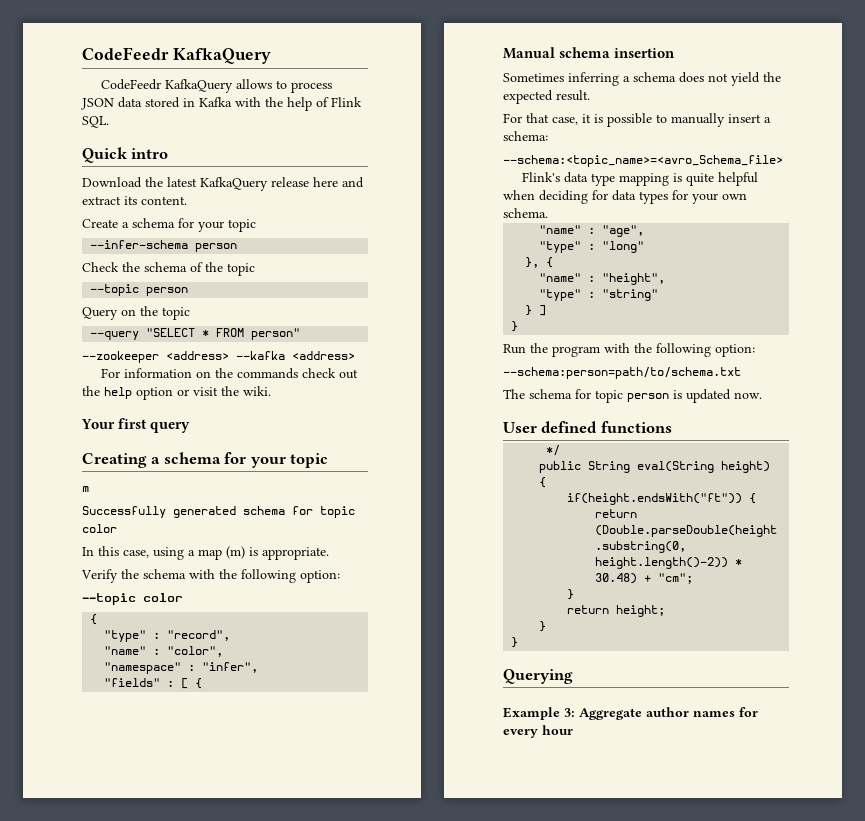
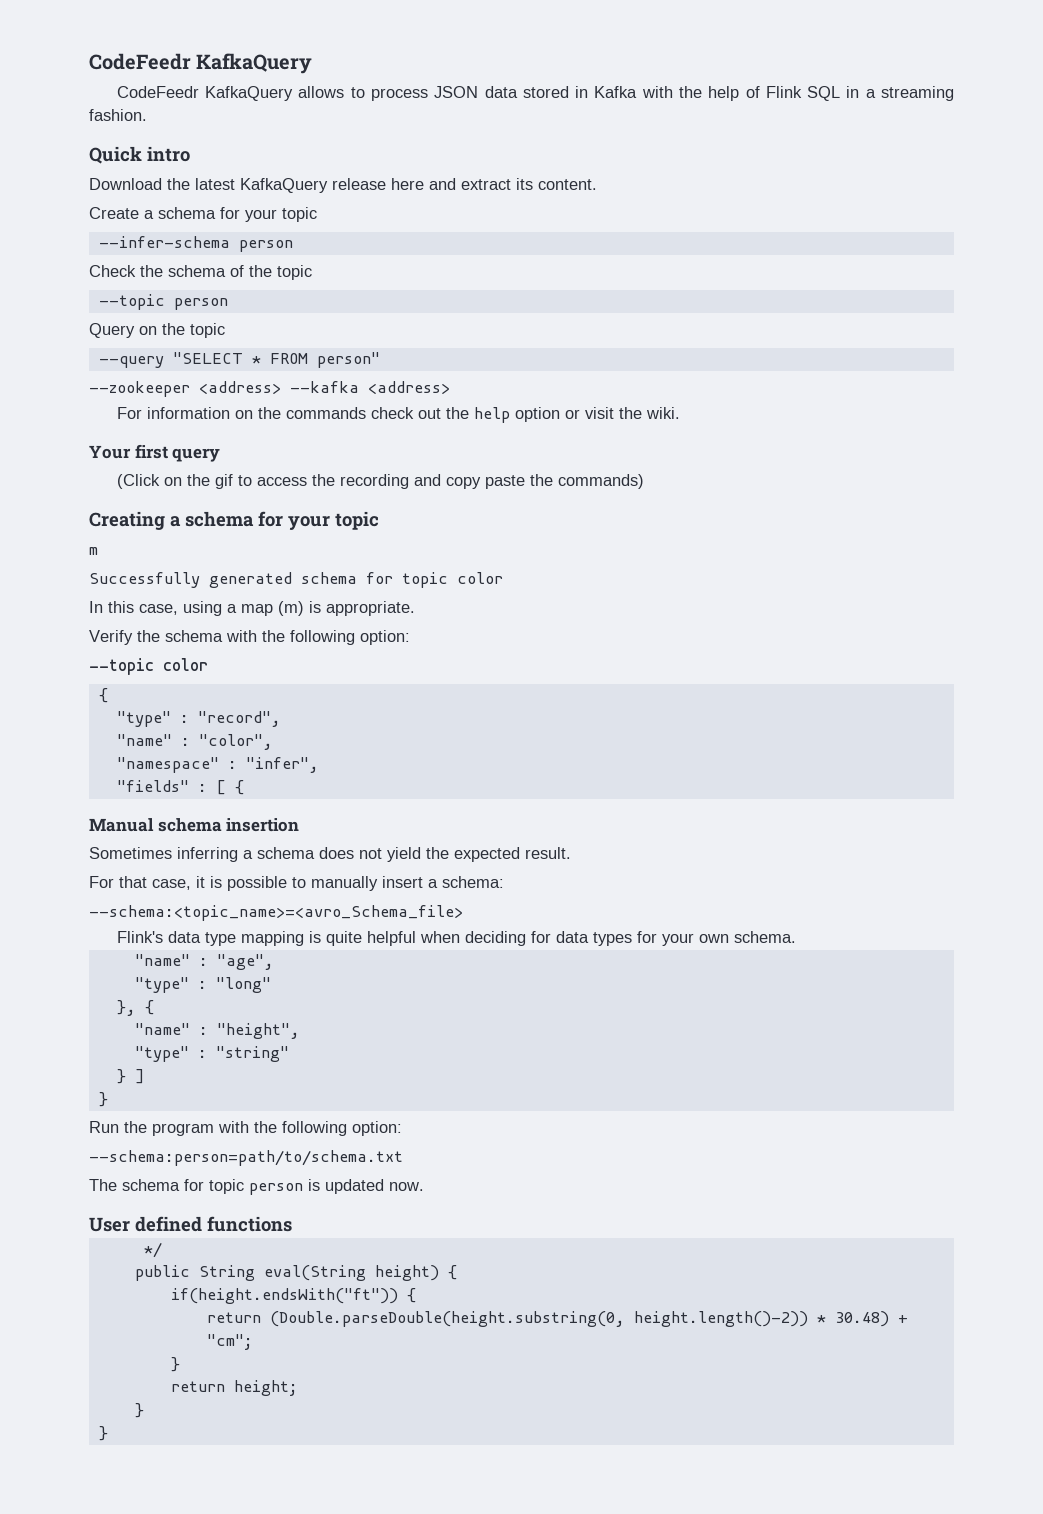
- CodeFeedr KafkaQuery allows to process JSON data stored in Kafka with the help of Flink SQL.
+ CodeFeedr KafkaQuery allows to process JSON data stored in Kafka with the help of Flink SQL in a streaming fashion.
+ (Click on the gif to access the recording and copy paste the commands)
- Querying
- Example 3: Aggregate author names for every hour

